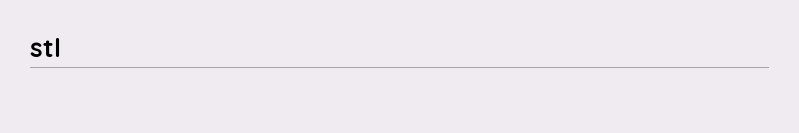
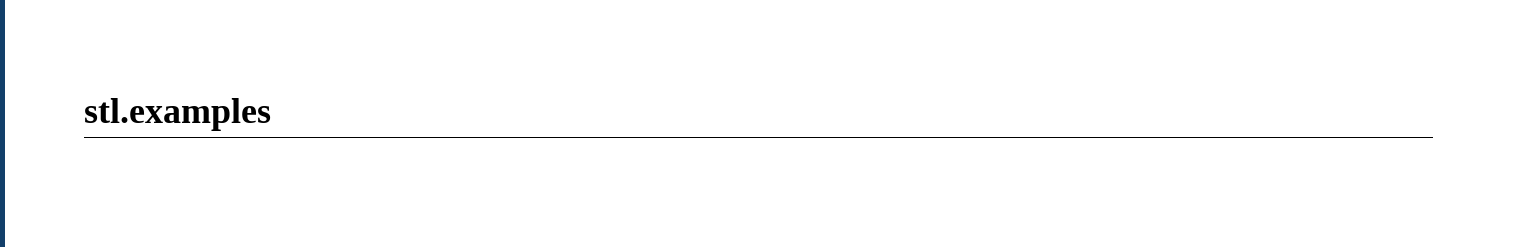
- stl
+ stl.examples

